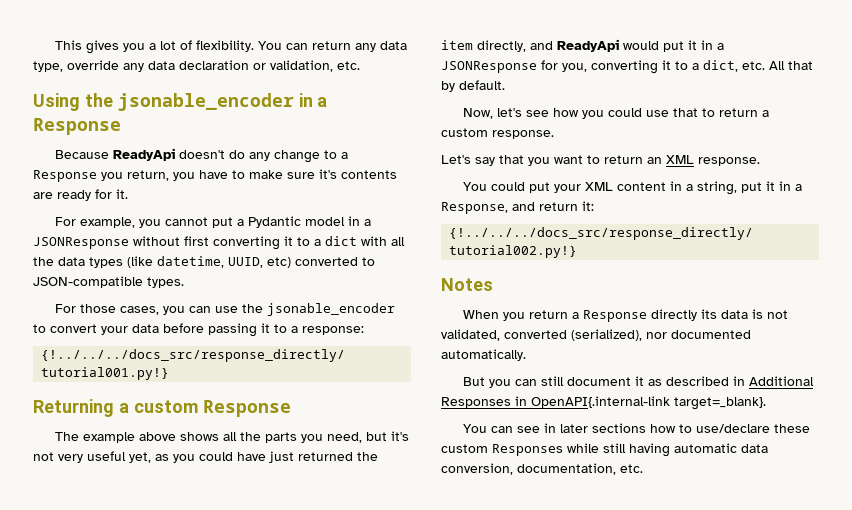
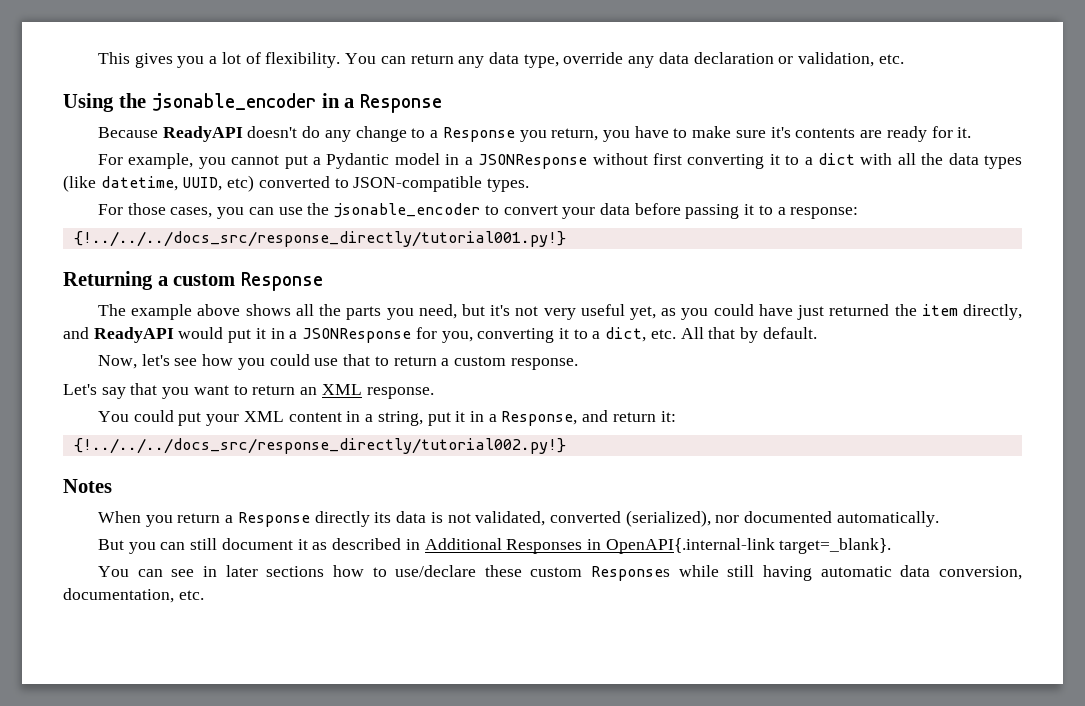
- Because ReadyApi doesn't do any change to a Response you return, you have to make sure it's contents are ready for it.
+ Because ReadyAPI doesn't do any change to a Response you return, you have to make sure it's contents are ready for it.
- The example above shows all the parts you need, but it's not very useful yet, as you could have just returned the item directly, and ReadyApi would put it in a JSONResponse for you, converting it to a dict, etc. All that by default.
+ The example above shows all the parts you need, but it's not very useful yet, as you could have just returned the item directly, and ReadyAPI would put it in a JSONResponse for you, converting it to a dict, etc. All that by default.

